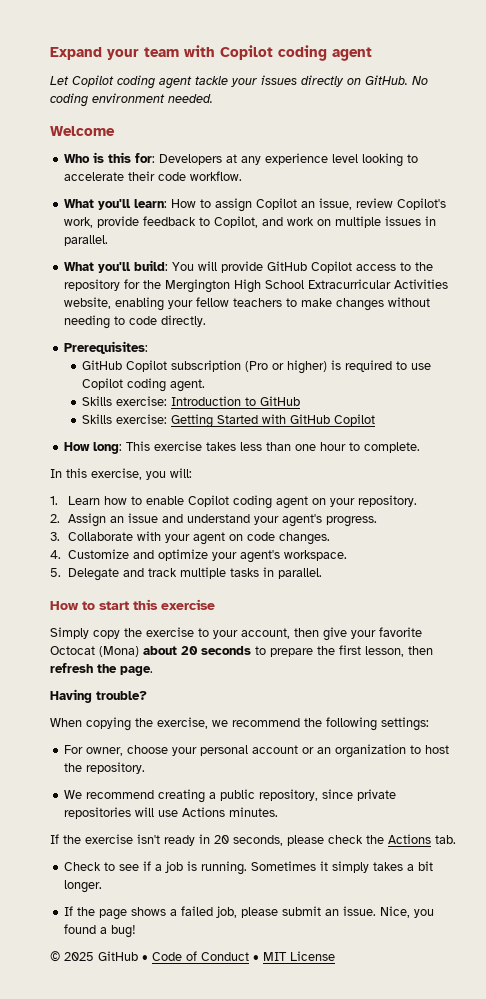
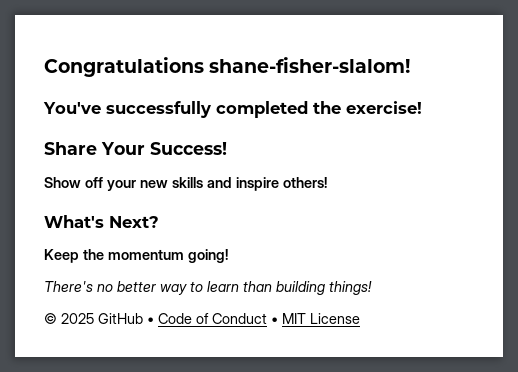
- Expand your team with Copilot coding agent
- Let Copilot coding agent tackle your issues directly on GitHub. No coding environment needed.
- Welcome
- Who is this for: Developers at any experience level looking to accelerate their code workflow.
- What you'll learn: How to assign Copilot an issue, review Copilot's work, provide feedback to Copilot, and work on multiple issues in parallel.
- What you'll build: You will provide GitHub Copilot access to the repository for the Mergington High School Extracurricular Activities website, enabling your fellow teachers to make changes without needing to code directly.
- Prerequisites:
- GitHub Copilot subscription (Pro or higher) is required to use Copilot coding agent.
- Skills exercise: Introduction to GitHub
- Skills exercise: Getting Started with GitHub Copilot
- How long: This exercise takes less than one hour to complete.
- In this exercise, you will:
- 1. Learn how to enable Copilot coding agent on your repository.
- 2. Assign an issue and understand your agent's progress.
- 3. Collaborate with your agent on code changes.
- 4. Customize and optimize your agent's workspace.
- 5. Delegate and track multiple tasks in parallel.
- How to start this exercise
- Simply copy the exercise to your account, then give your favorite Octocat (Mona) about 20 seconds to prepare the first lesson, then refresh the page.
- Having trouble?
- When copying the exercise, we recommend the following settings:
- For owner, choose your personal account or an organization to host the repository.
- We recommend creating a public repository, since private repositories will use Actions minutes.
- If the exercise isn't ready in 20 seconds, please check the Actions tab.
- Check to see if a job is running. Sometimes it simply takes a bit longer.
- If the page shows a failed job, please submit an issue. Nice, you found a bug!
+ Congratulations shane-fisher-slalom!
+ You've successfully completed the exercise!
+ Share Your Success!
+ Show off your new skills and inspire others!
+ What's Next?
+ Keep the momentum going!
+ There's no better way to learn than building things!

